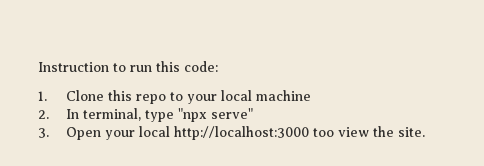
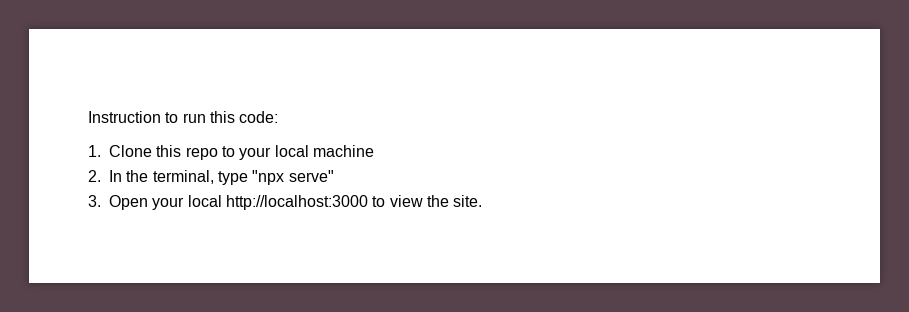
- 2. In terminal, type "npx serve"
+ 2. In the terminal, type "npx serve"
- 3. Open your local http://localhost:3000 too view the site.
+ 3. Open your local http://localhost:3000 to view the site.

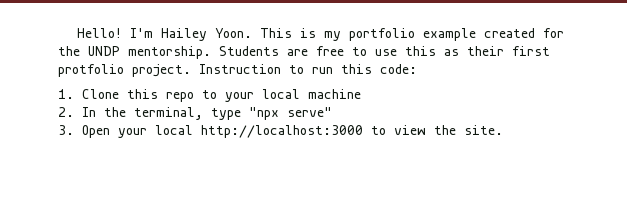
+ Hello! I'm Hailey Yoon. This is my portfolio example created for the UNDP mentorship. Students are free to use this as their first protfolio project.

